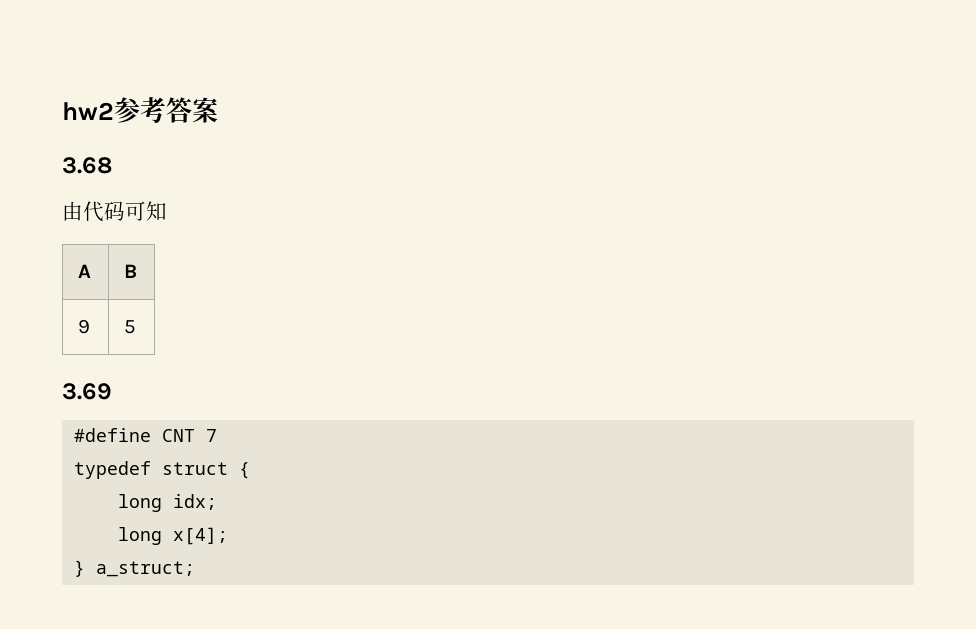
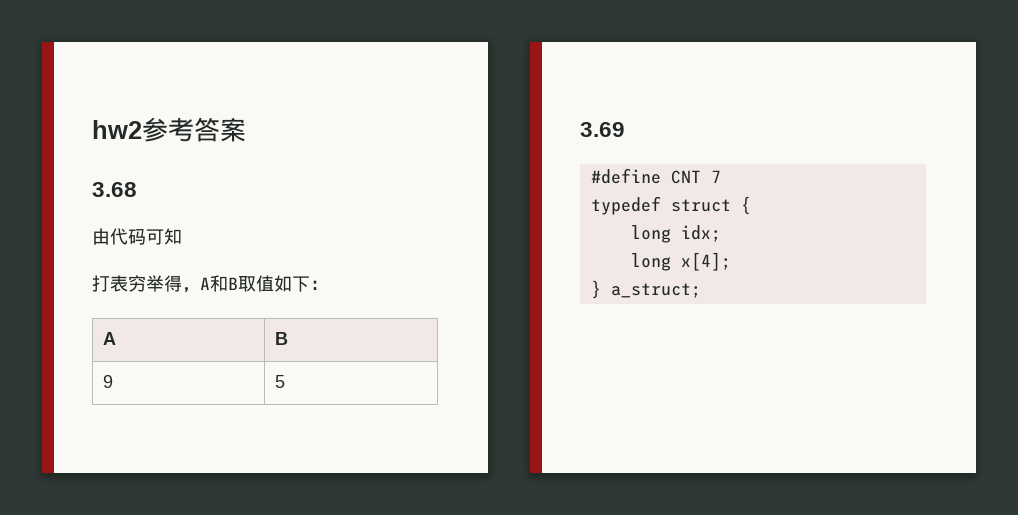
+ 打表穷举得，A和B取值如下：

